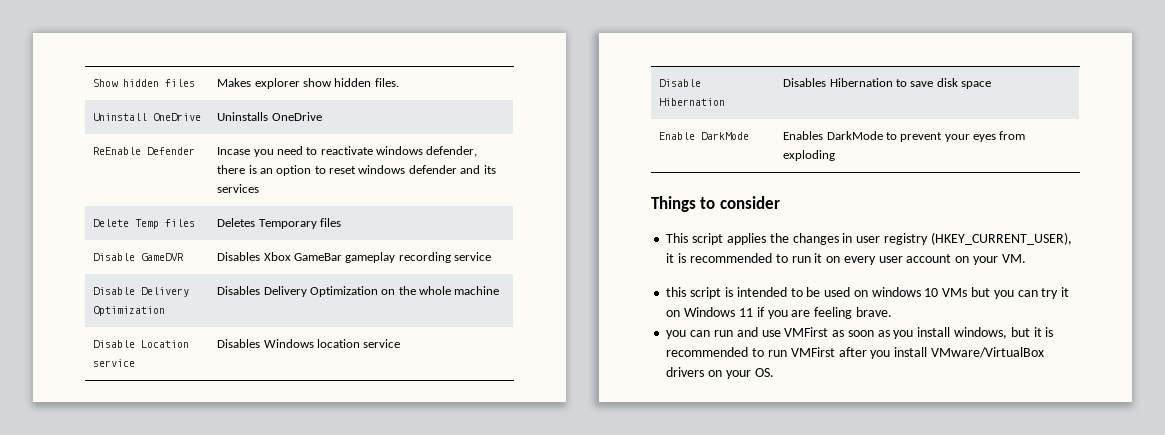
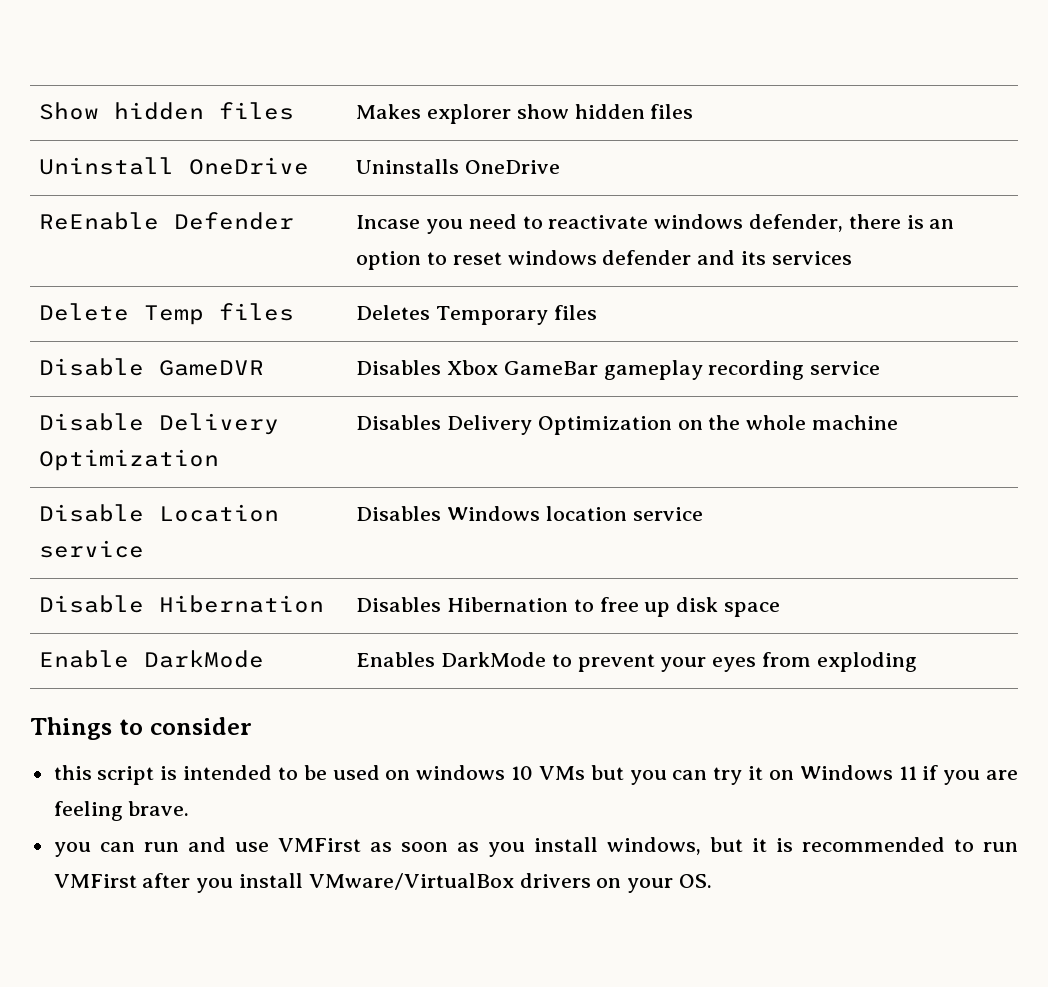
- Show hidden files | Makes explorer show hidden files.
+ Show hidden files | Makes explorer show hidden files
- Disable Hibernation | Disables Hibernation to save disk space
+ Disable Hibernation | Disables Hibernation to free up disk space
- This script applies the changes in user registry (HKEY_CURRENT_USER), it is recommended to run it on every user account on your VM.

